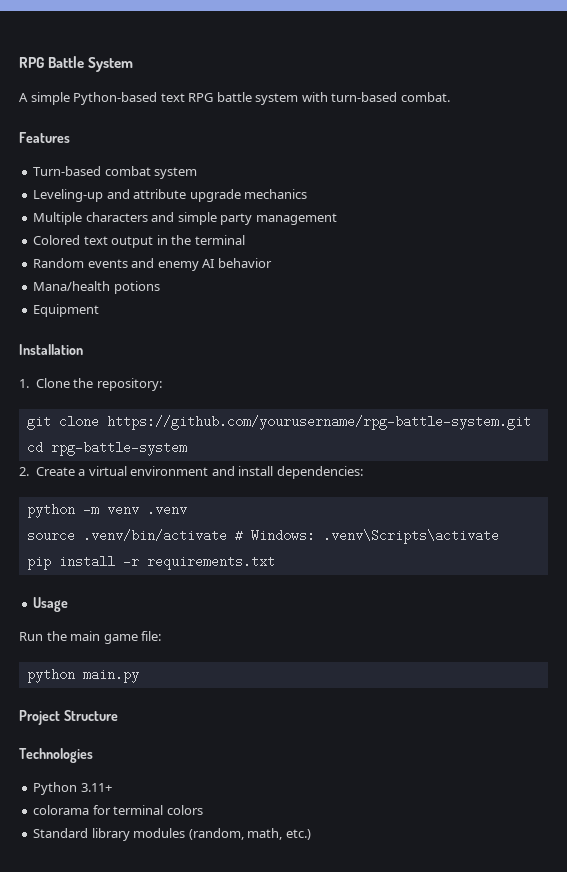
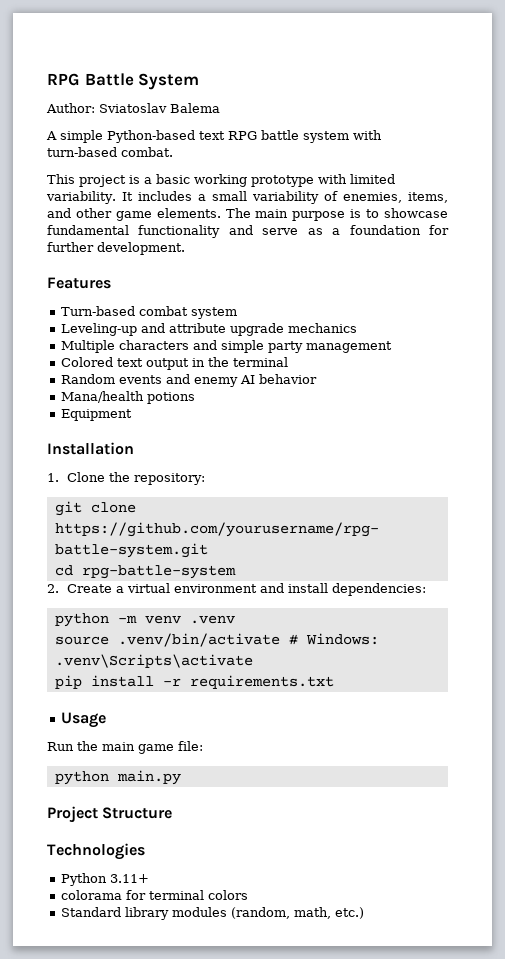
+ Author: Sviatoslav Balema
+ This project is a basic working prototype with limited variability. It includes a small variability of enemies, items, and other game elements. The main purpose is to showcase fundamental functionality and serve as a foundation for further development.

